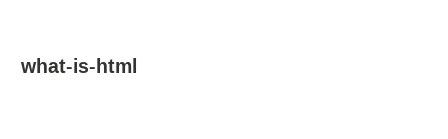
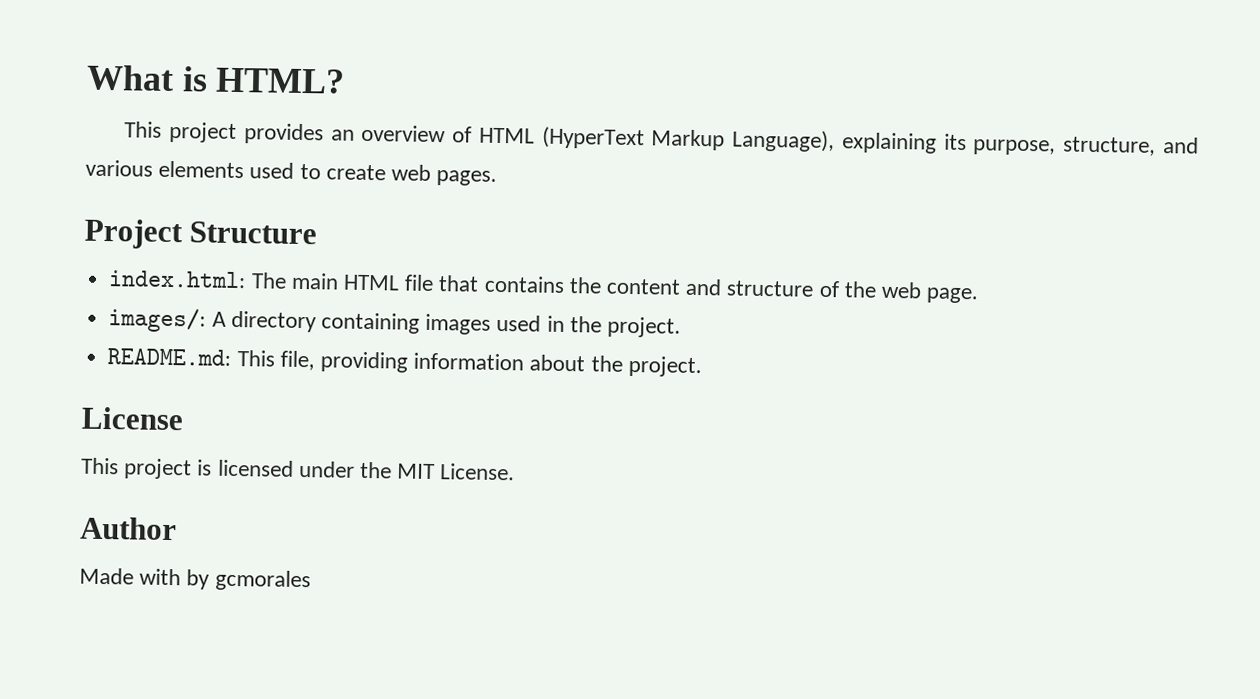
- what-is-html
+ What is HTML?
+ This project provides an overview of HTML (HyperText Markup Language), explaining its purpose, structure, and various elements used to create web pages.
+ Project Structure
+ index.html: The main HTML file that contains the content and structure of the web page.
+ images/: A directory containing images used in the project.
+ README.md: This file, providing information about the project.
+ License
+ This project is licensed under the MIT License.
+ Author
+ Made with by gcmorales

